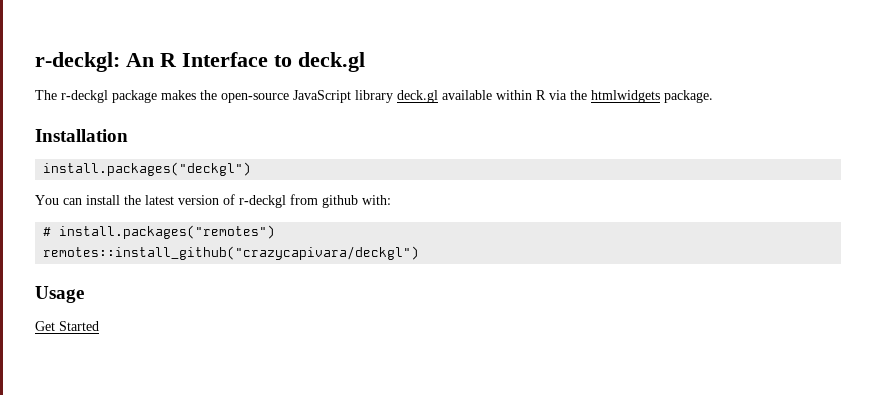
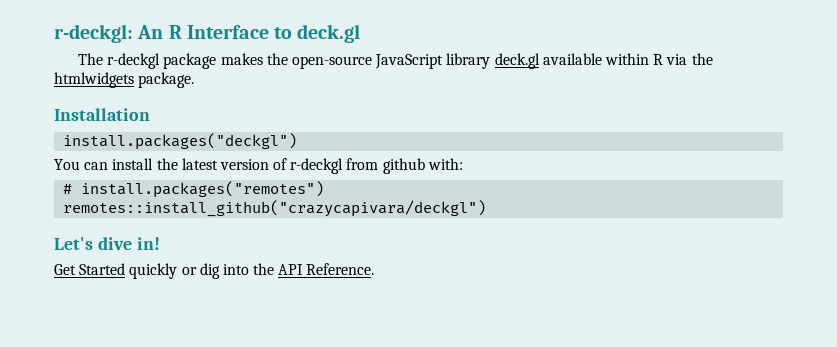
- Usage
+ Let's dive in!
- Get Started
+ Get Started quickly or dig into the API Reference.

